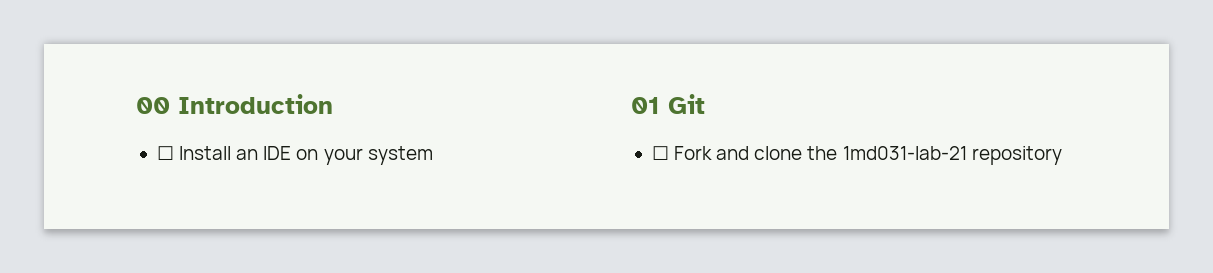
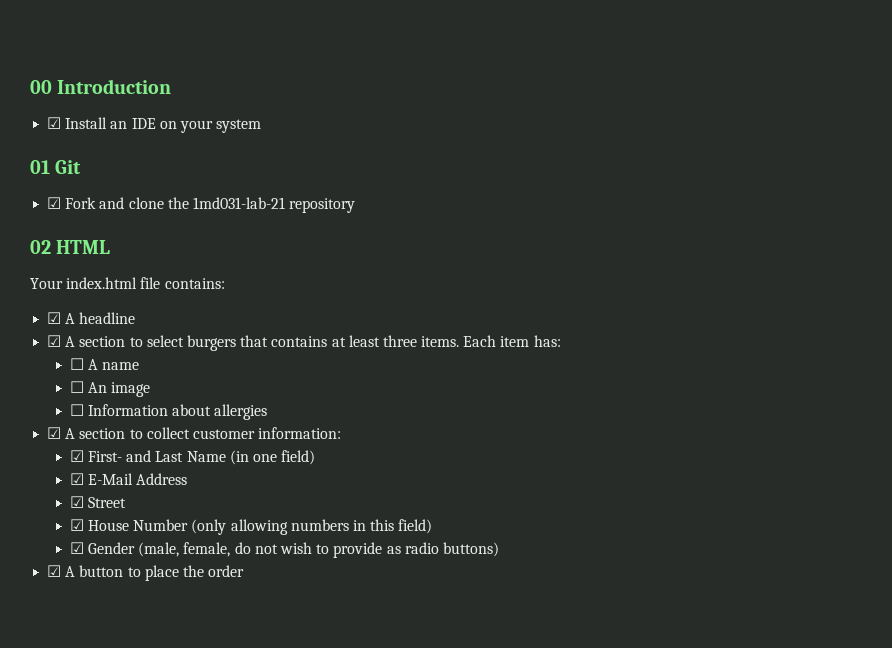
- ☐ Install an IDE on your system
+ ☑ Install an IDE on your system
- ☐ Fork and clone the 1md031-lab-21 repository
+ ☑ Fork and clone the 1md031-lab-21 repository
+ 02 HTML
+ Your index.html file contains:
+ ☑ A headline
+ ☑ A section to select burgers that contains at least three items. Each item has:
+ ☐ A name
+ ☐ An image
+ ☐ Information about allergies
+ ☑ A section to collect customer information:
+ ☑ First- and Last Name (in one field)
+ ☑ E-Mail Address
+ ☑ Street
+ ☑ House Number (only allowing numbers in this field)
+ ☑ Gender (male, female, do not wish to provide as radio buttons)
+ ☑ A button to place the order

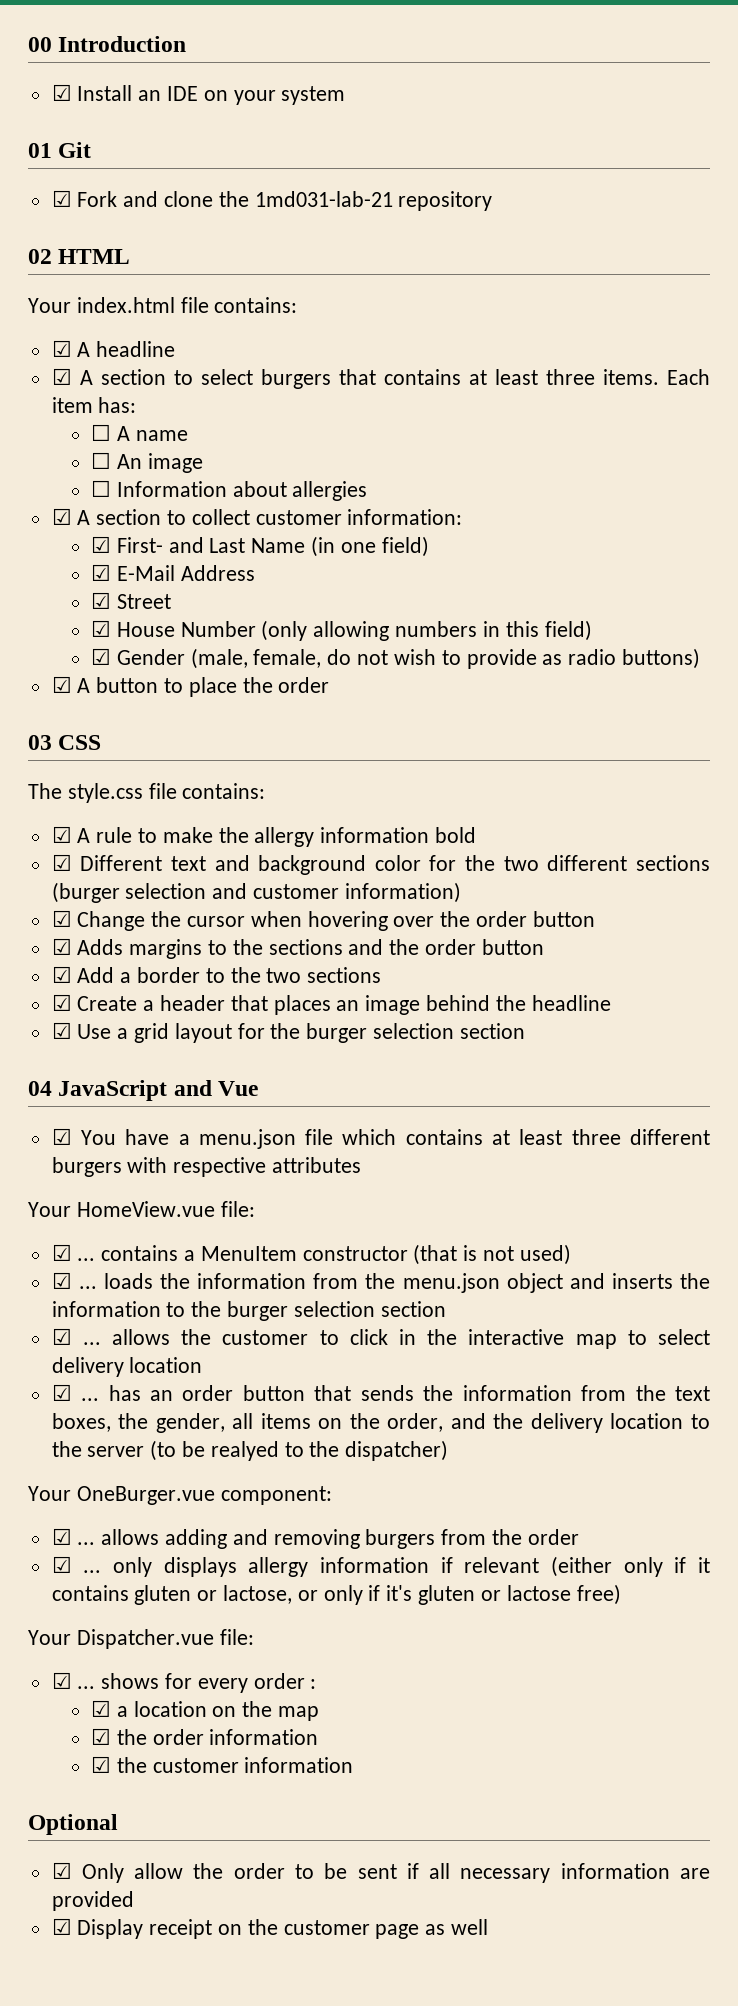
+ 03 CSS
+ The style.css file contains:
+ ☑ A rule to make the allergy information bold
+ ☑ Different text and background color for the two different sections (burger selection and customer information)
+ ☑ Change the cursor when hovering over the order button
+ ☑ Adds margins to the sections and the order button
+ ☑ Add a border to the two sections
+ ☑ Create a header that places an image behind the headline
+ ☑ Use a grid layout for the burger selection section
+ 04 JavaScript and Vue
+ ☑ You have a menu.json file which contains at least three different burgers with respective attributes
+ Your HomeView.vue file:
+ ☑ ... contains a MenuItem constructor (that is not used)
+ ☑ ... loads the information from the menu.json object and inserts the information to the burger selection section
+ ☑ ... allows the customer to click in the interactive map to select delivery location
+ ☑ ... has an order button that sends the information from the text boxes, the gender, all items on the order, and the delivery location to the server (to be realyed to the dispatcher)
+ Your OneBurger.vue component:
+ ☑ ... allows adding and removing burgers from the order
+ ☑ ... only displays allergy information if relevant (either only if it contains gluten or lactose, or only if it's gluten or lactose free)
+ Your Dispatcher.vue file:
+ ☑ ... shows for every order :
+ ☑ a location on the map
+ ☑ the order information
+ ☑ the customer information
+ Optional
+ ☑ Only allow the order to be sent if all necessary information are provided
+ ☑ Display receipt on the customer page as well

